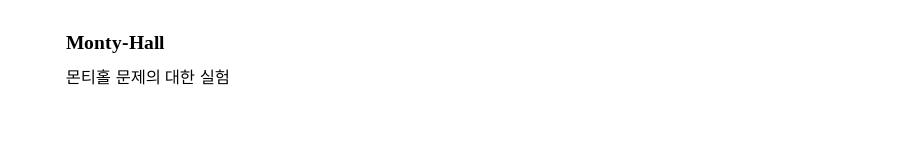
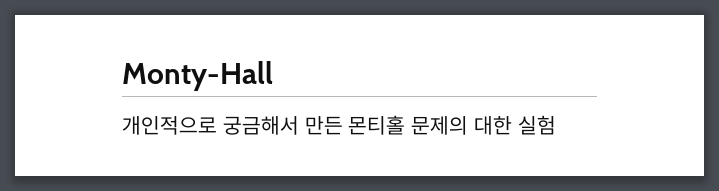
- 몬티홀 문제의 대한 실험
+ 개인적으로 궁금해서 만든 몬티홀 문제의 대한 실험

